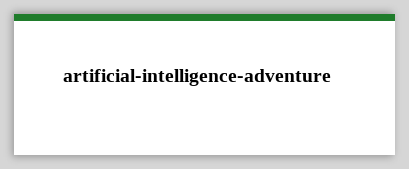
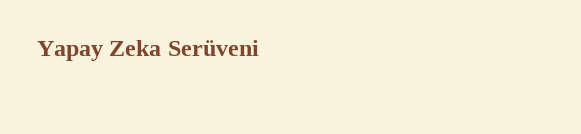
- artificial-intelligence-adventure
+ Yapay Zeka Serüveni

